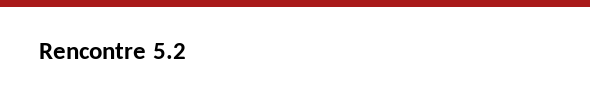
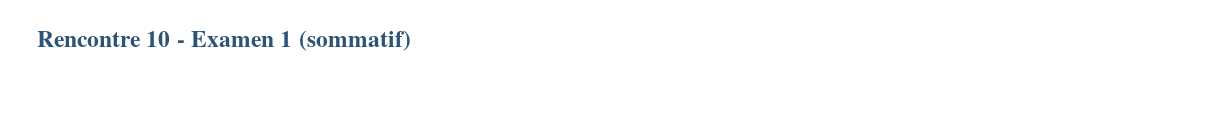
- Rencontre 5.2
+ Rencontre 10 - Examen 1 (sommatif)

